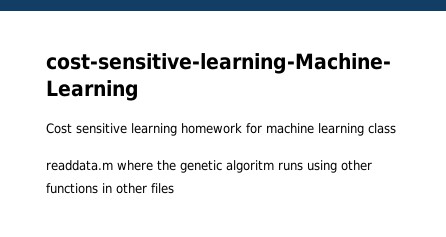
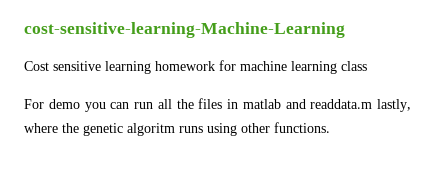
- readdata.m where the genetic algoritm runs using other functions in other files
+ For demo you can run all the files in matlab and readdata.m lastly, where the genetic algoritm runs using other functions.

